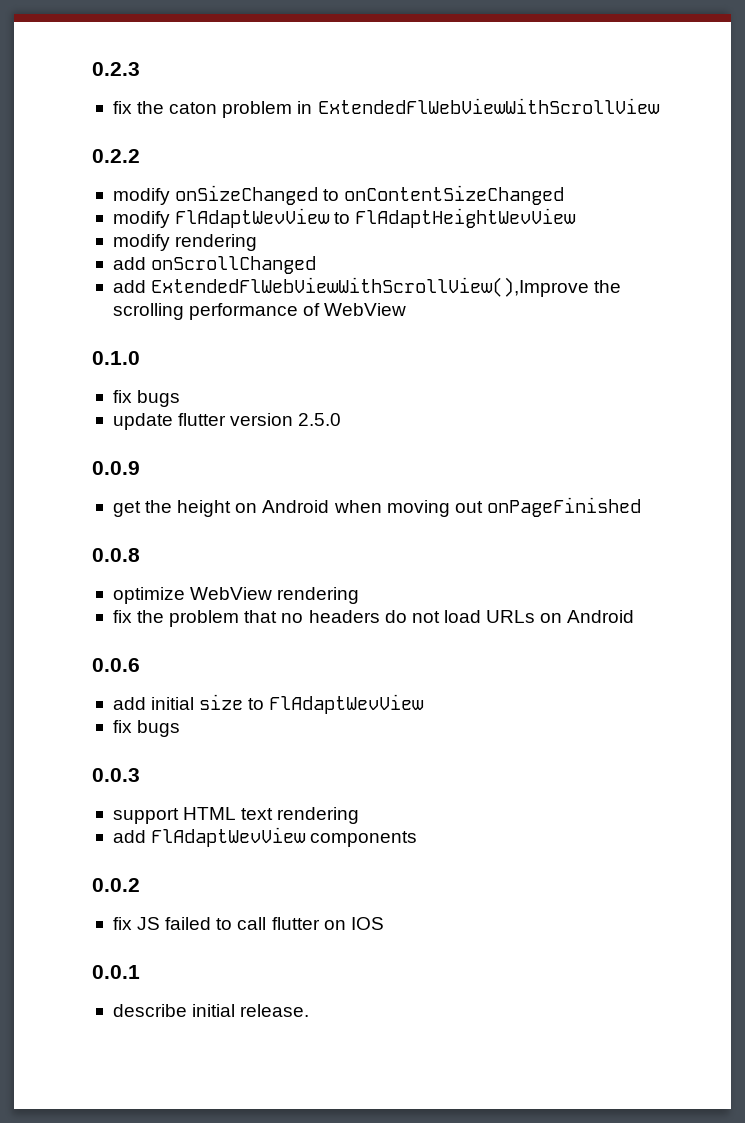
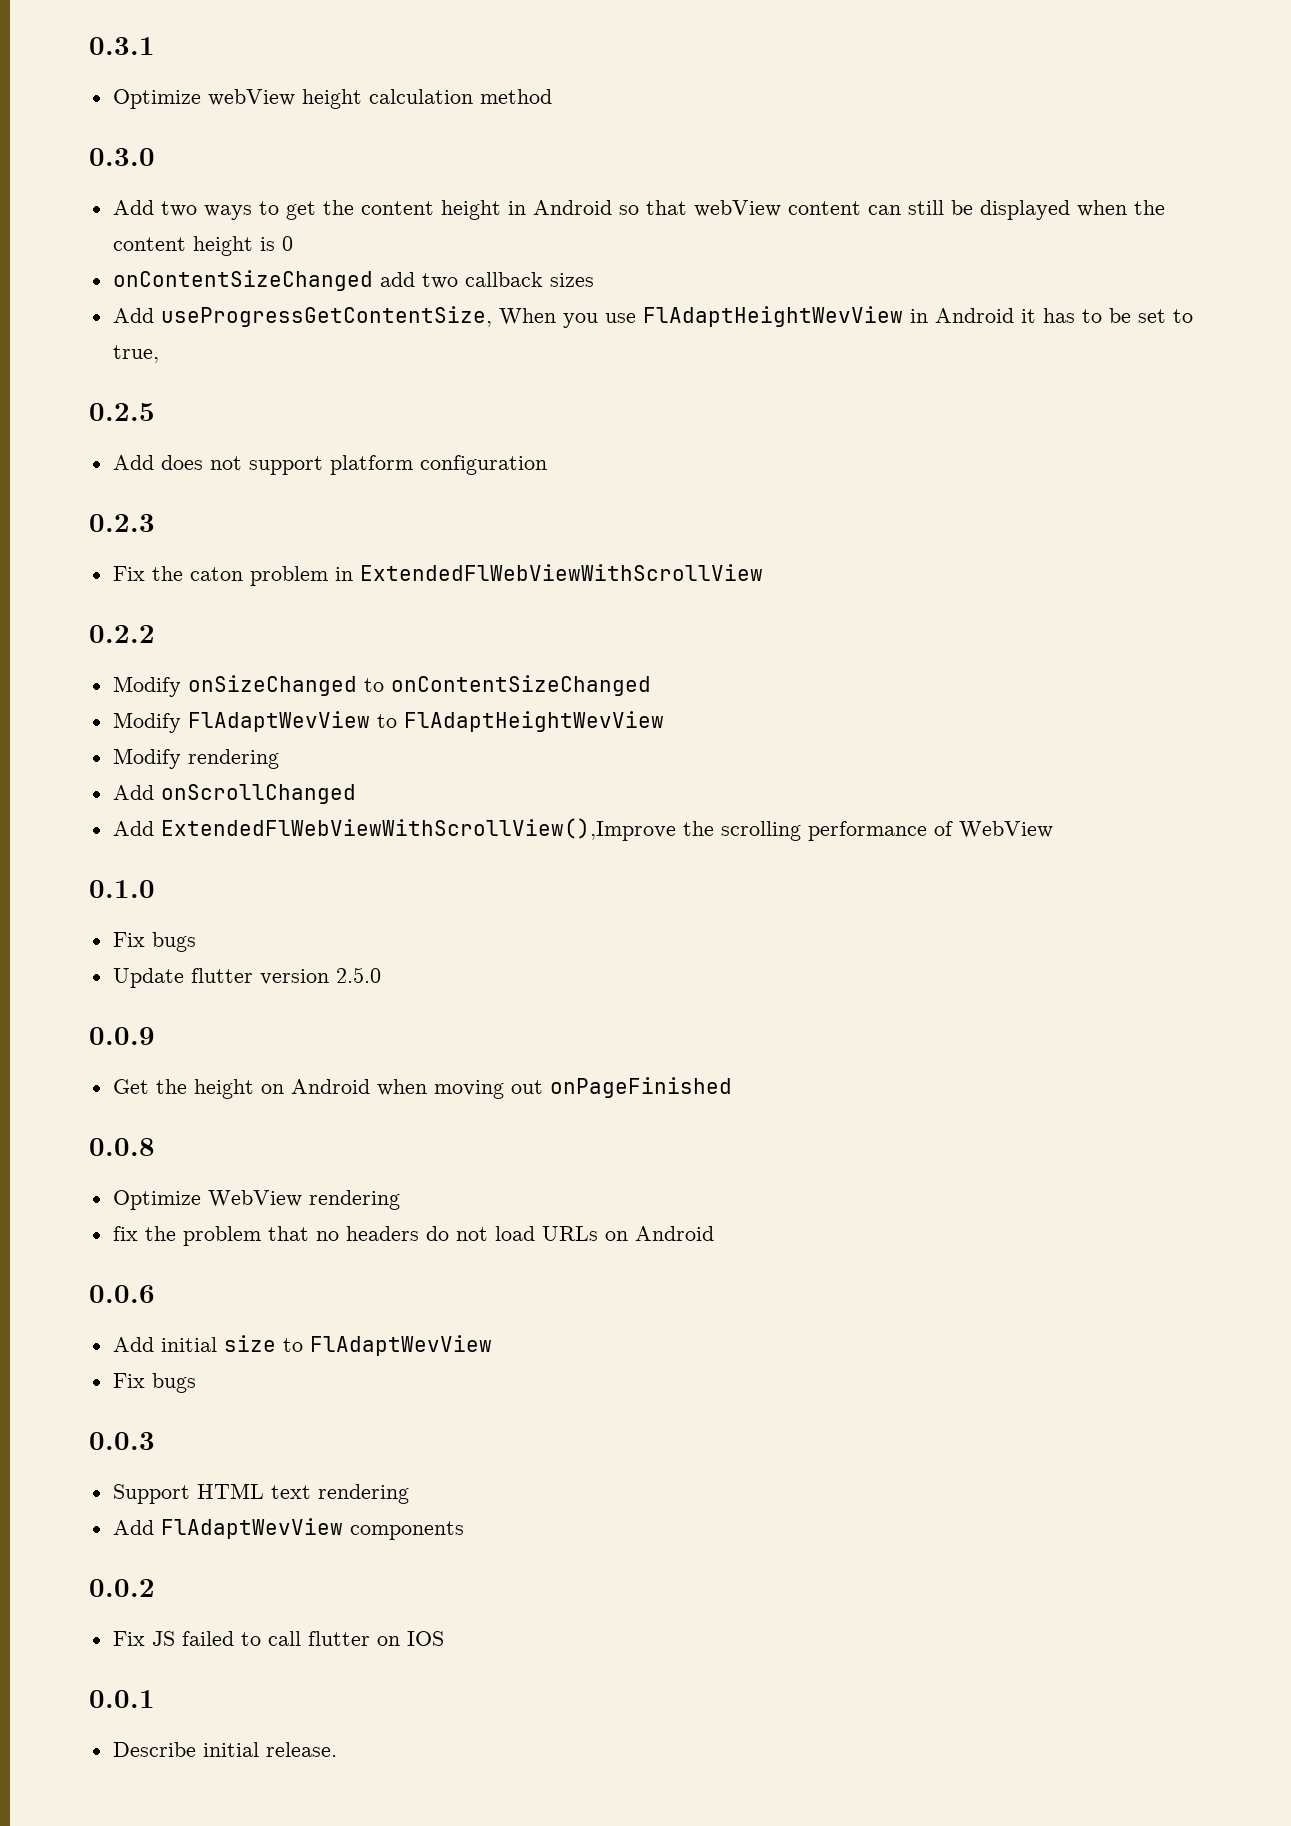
+ 0.3.1
+ Optimize webView height calculation method
+ 0.3.0
+ Add two ways to get the content height in Android so that webView content can still be displayed when the content height is 0
+ onContentSizeChanged add two callback sizes
+ Add useProgressGetContentSize, When you use FlAdaptHeightWevView in Android it has to be set to true,
+ 0.2.5
+ Add does not support platform configuration
- fix the caton problem in ExtendedFlWebViewWithScrollView
+ Fix the caton problem in ExtendedFlWebViewWithScrollView
- modify onSizeChanged to onContentSizeChanged
+ Modify onSizeChanged to onContentSizeChanged
- modify FlAdaptWevView to FlAdaptHeightWevView
+ Modify FlAdaptWevView to FlAdaptHeightWevView
- modify rendering
- add onScrollChanged
+ Modify rendering
+ Add onScrollChanged
- add ExtendedFlWebViewWithScrollView(),Improve the scrolling performance of WebView
+ Add ExtendedFlWebViewWithScrollView(),Improve the scrolling performance of WebView
  0.1.0
- fix bugs
- update flutter version 2.5.0
+ Fix bugs
+ Update flutter version 2.5.0
- get the height on Android when moving out onPageFinished
+ Get the height on Android when moving out onPageFinished
- optimize WebView rendering
+ Optimize WebView rendering
- add initial size to FlAdaptWevView
- fix bugs
+ Add initial size to FlAdaptWevView
+ Fix bugs
- support HTML text rendering
+ Support HTML text rendering
- add FlAdaptWevView components
+ Add FlAdaptWevView components
- fix JS failed to call flutter on IOS
+ Fix JS failed to call flutter on IOS
- describe initial release.
+ Describe initial release.

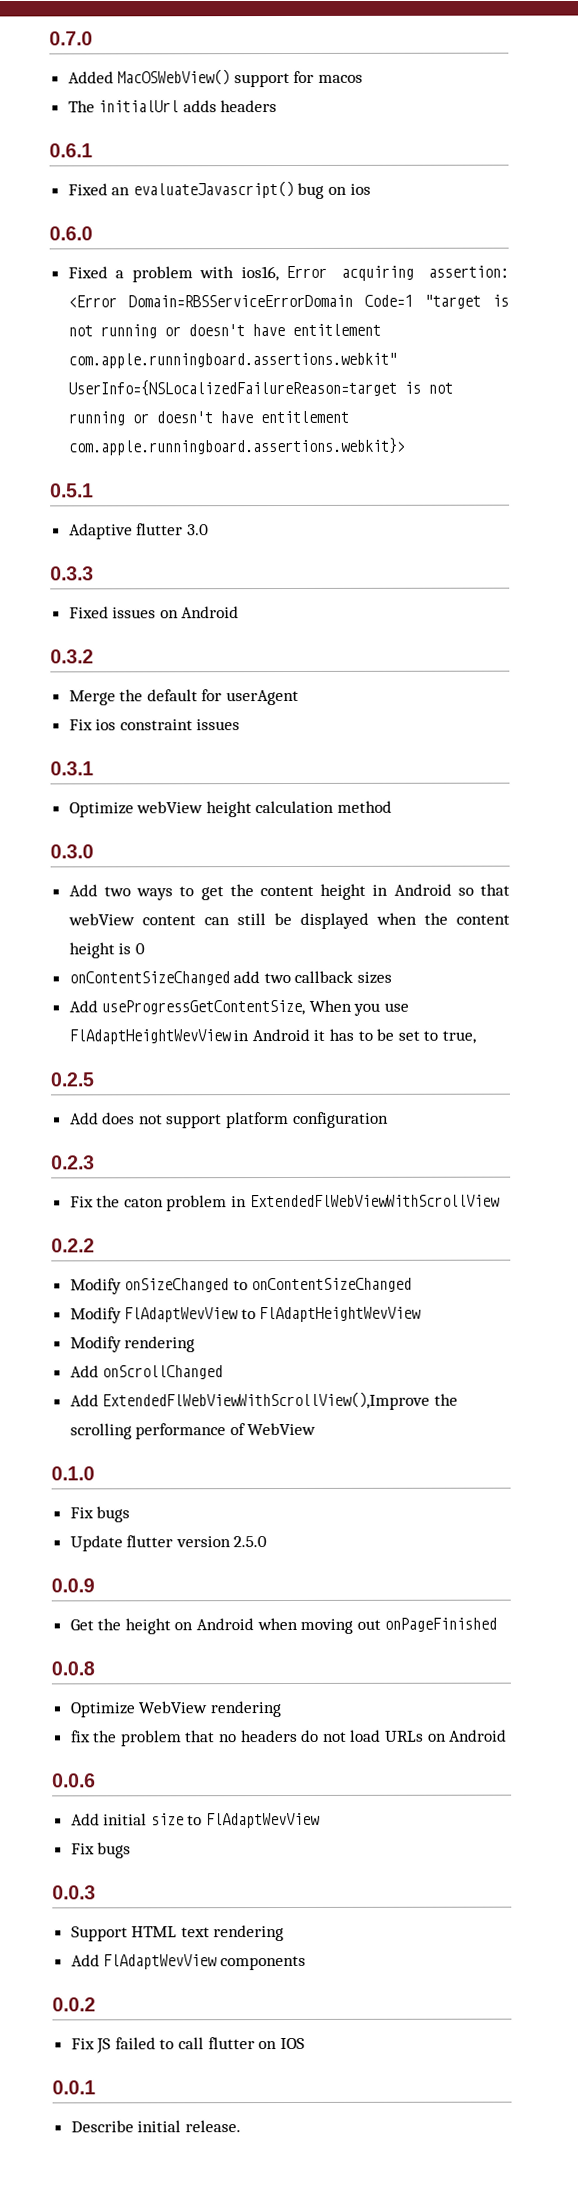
+ 0.7.0
+ Added MacOSWebView() support for macos
+ The initialUrl adds headers
+ 0.6.1
+ Fixed an evaluateJavascript() bug on ios
+ 0.6.0
+ Fixed a problem with ios16, Error acquiring assertion: <Error Domain=RBSServiceErrorDomain Code=1 "target is not running or doesn't have entitlement com.apple.runningboard.assertions.webkit" UserInfo={NSLocalizedFailureReason=target is not running or doesn't have entitlement com.apple.runningboard.assertions.webkit}>
+ 0.5.1
+ Adaptive flutter 3.0
+ 0.3.3
+ Fixed issues on Android
+ 0.3.2
+ Merge the default for userAgent
+ Fix ios constraint issues

